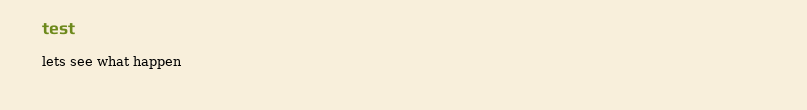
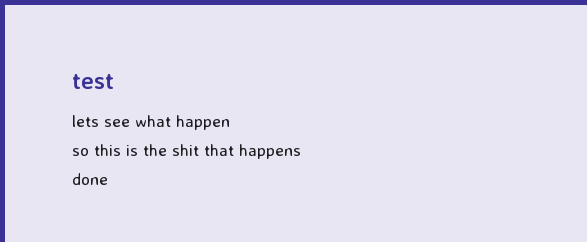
+ so this is the shit that happens
+ done

